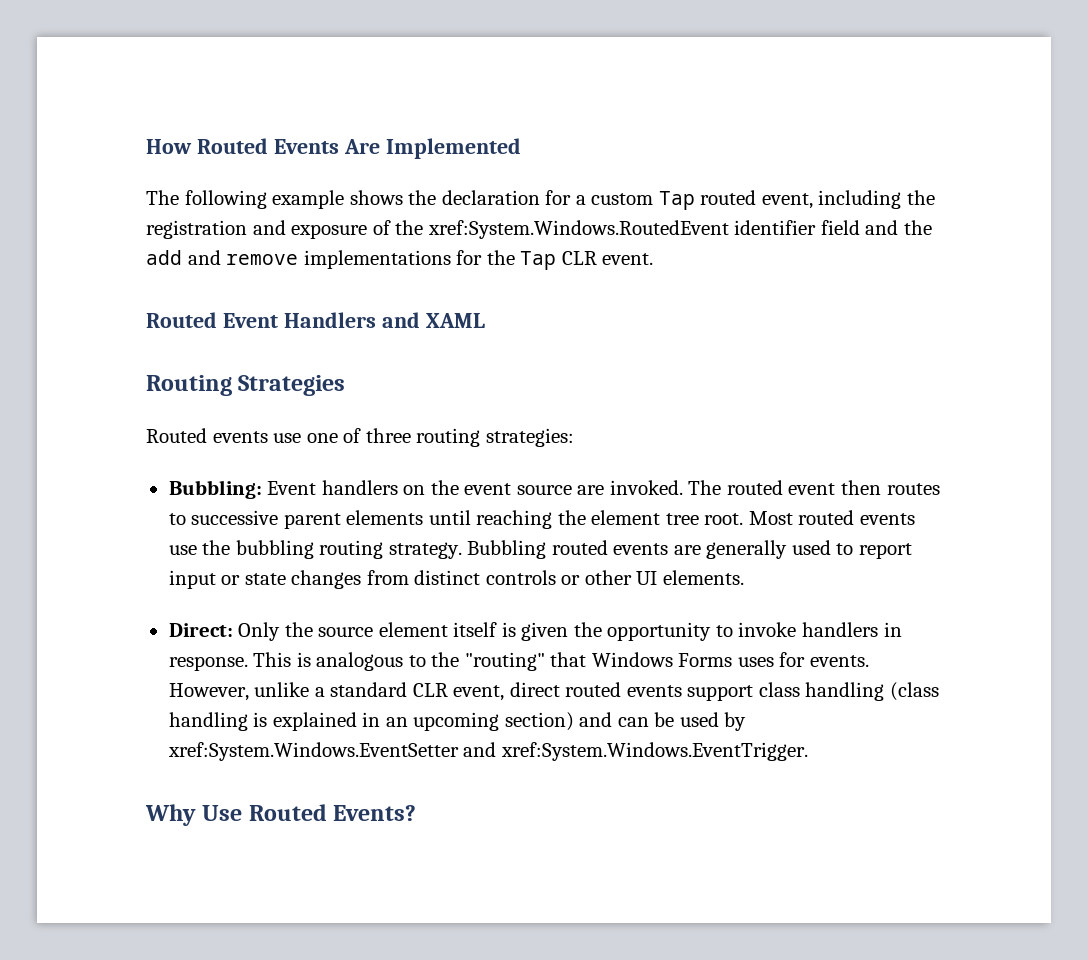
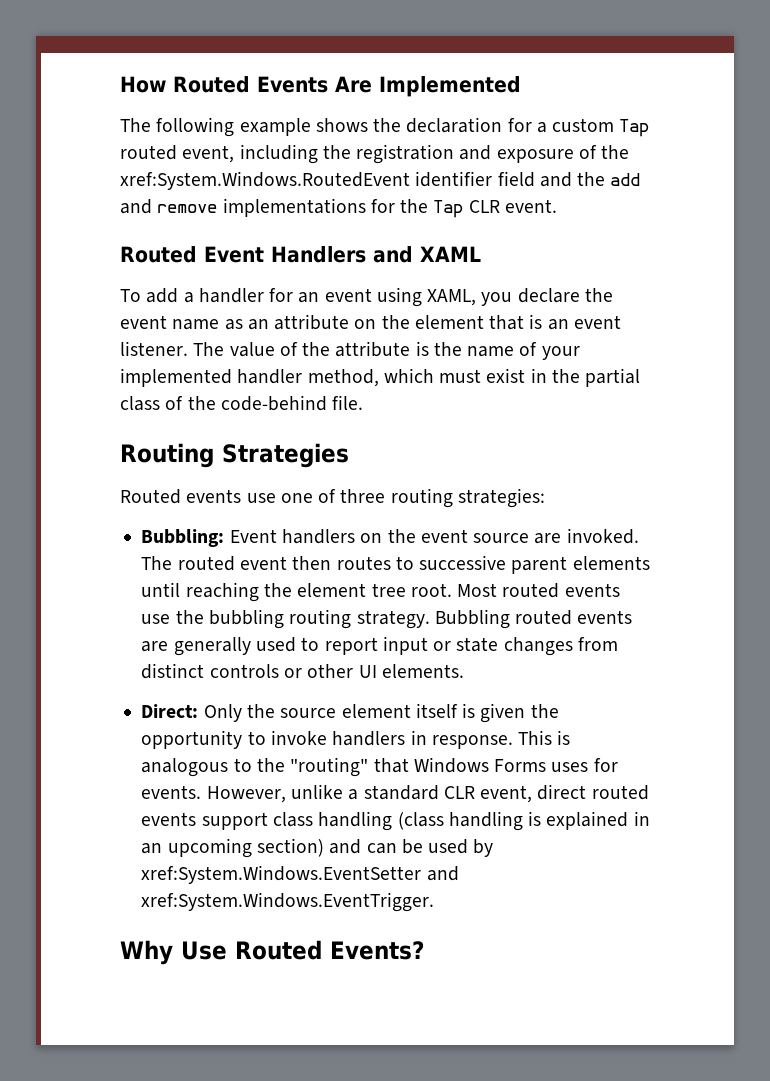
+ To add a handler for an event using XAML, you declare the event name as an attribute on the element that is an event listener. The value of the attribute is the name of your implemented handler method, which must exist in the partial class of the code-behind file.

